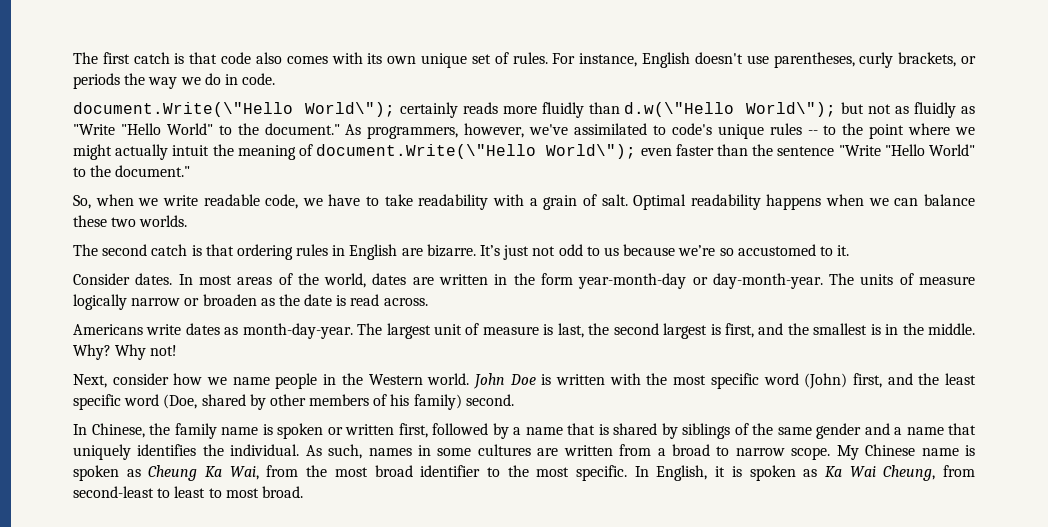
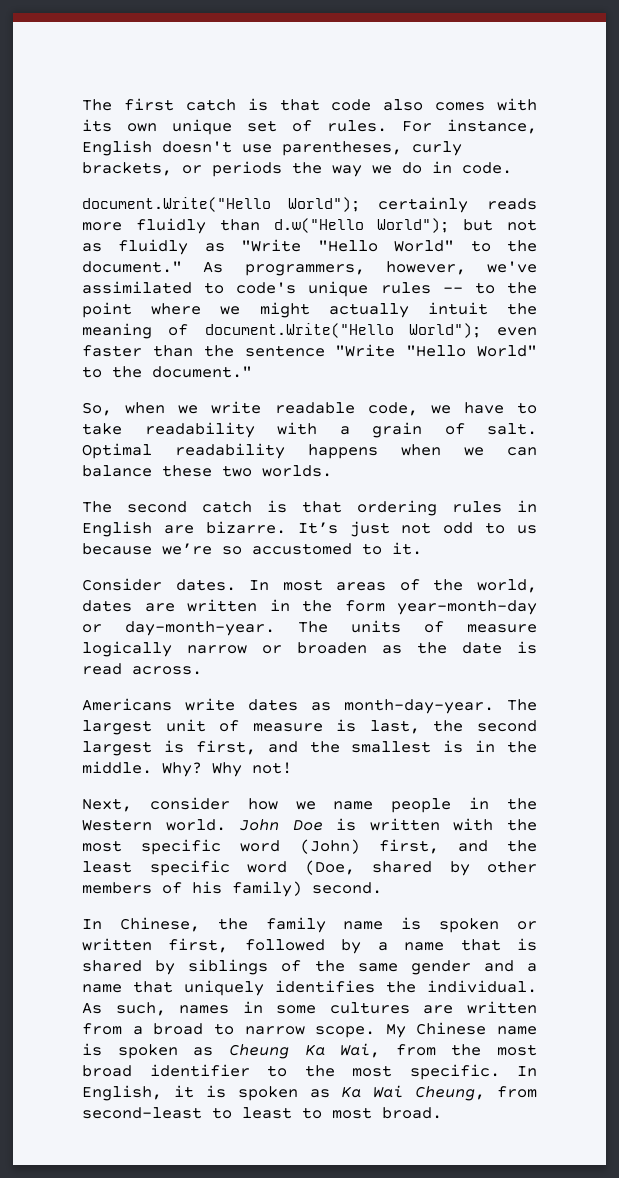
- document.Write(\"Hello World\"); certainly reads more fluidly than d.w(\"Hello World\"); but not as fluidly as "Write "Hello World" to the document."
+ document.Write("Hello World"); certainly reads more fluidly than d.w("Hello World"); but not as fluidly as "Write "Hello World" to the document."
- As programmers, however, we've assimilated to code's unique rules -- to the point where we might actually intuit the meaning of document.Write(\"Hello World\"); even faster than the sentence "Write "Hello World" to the document."
+ As programmers, however, we've assimilated to code's unique rules -- to the point where we might actually intuit the meaning of document.Write("Hello World"); even faster than the sentence "Write "Hello World" to the document."

